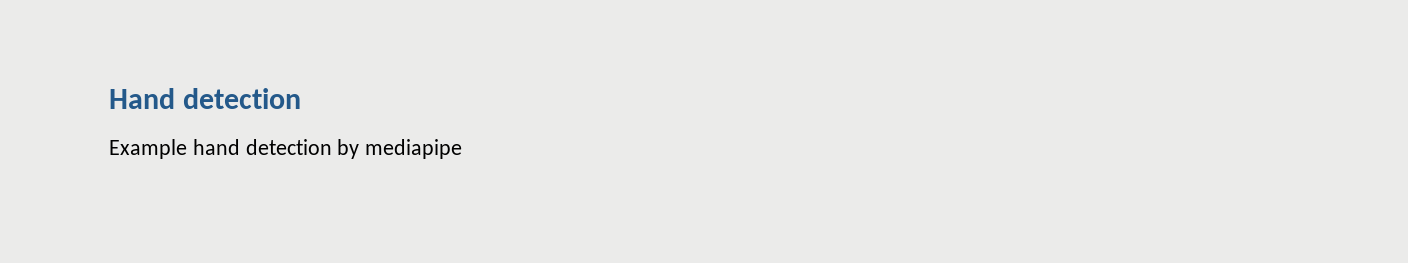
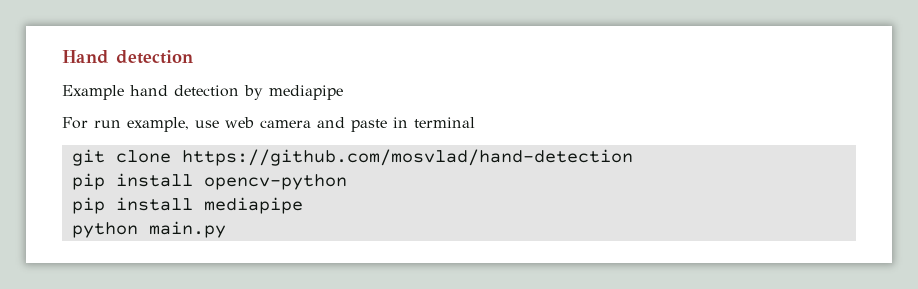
+ For run example, use web camera and paste in terminal
+ git clone https://github.com/mosvlad/hand-detection
+ pip install opencv-python
+ pip install mediapipe
+ python main.py

